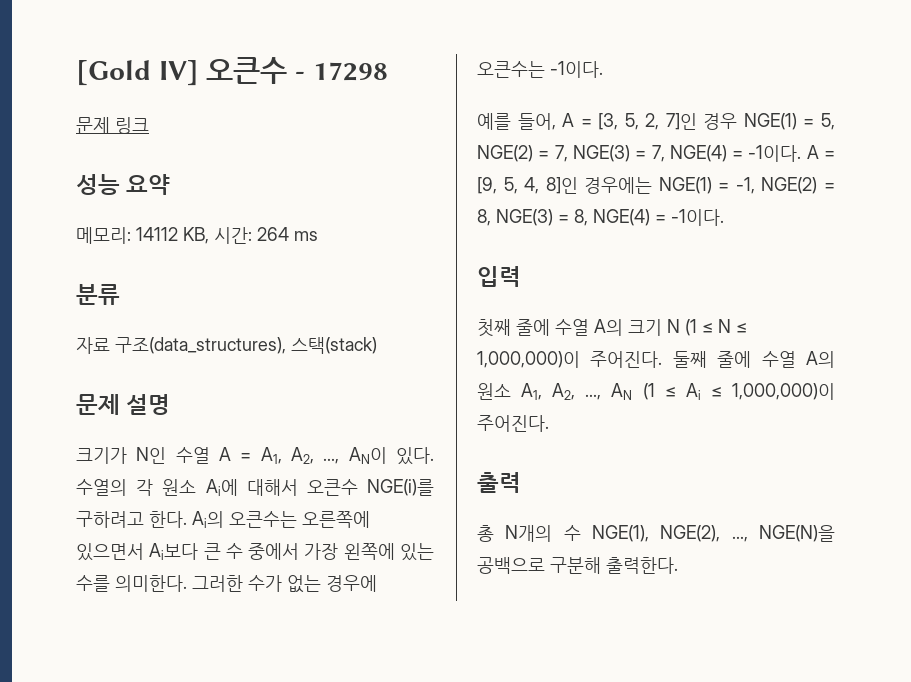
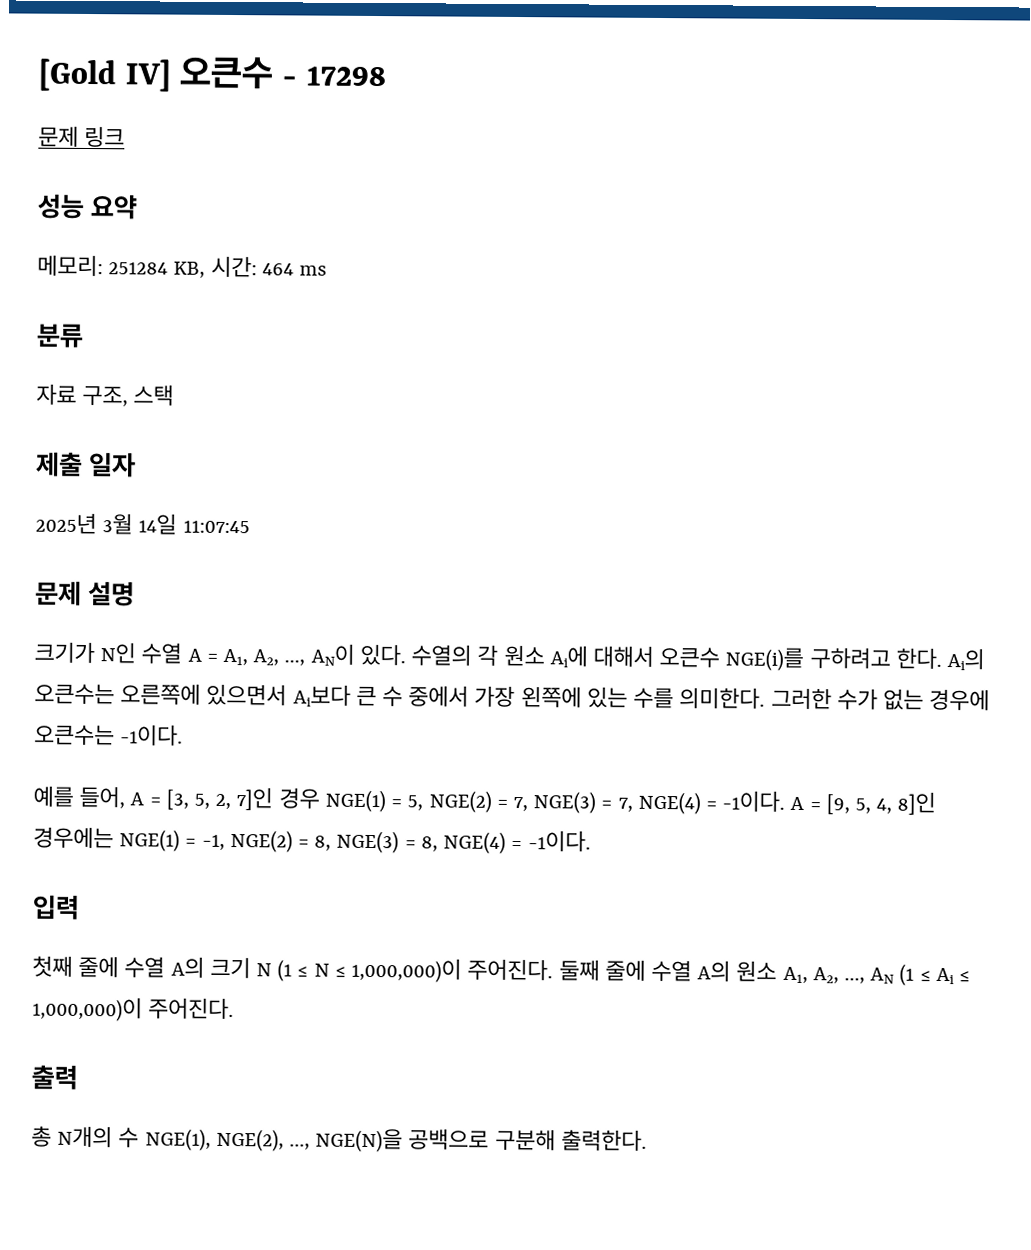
- 메모리: 14112 KB, 시간: 264 ms
+ 메모리: 251284 KB, 시간: 464 ms
- 자료 구조(data_structures), 스택(stack)
+ 자료 구조, 스택
+ 제출 일자
+ 2025년 3월 14일 11:07:45

